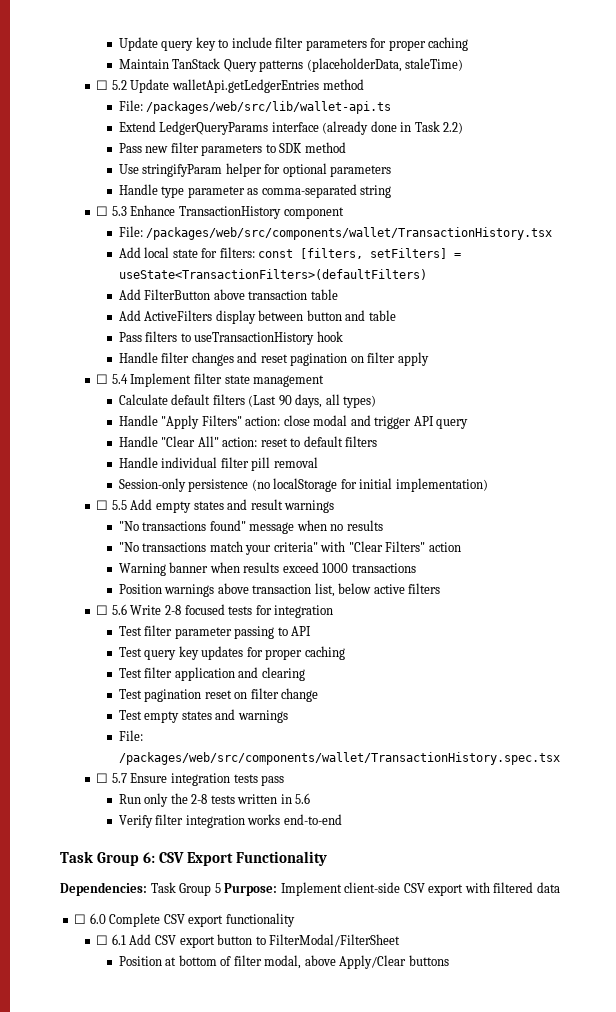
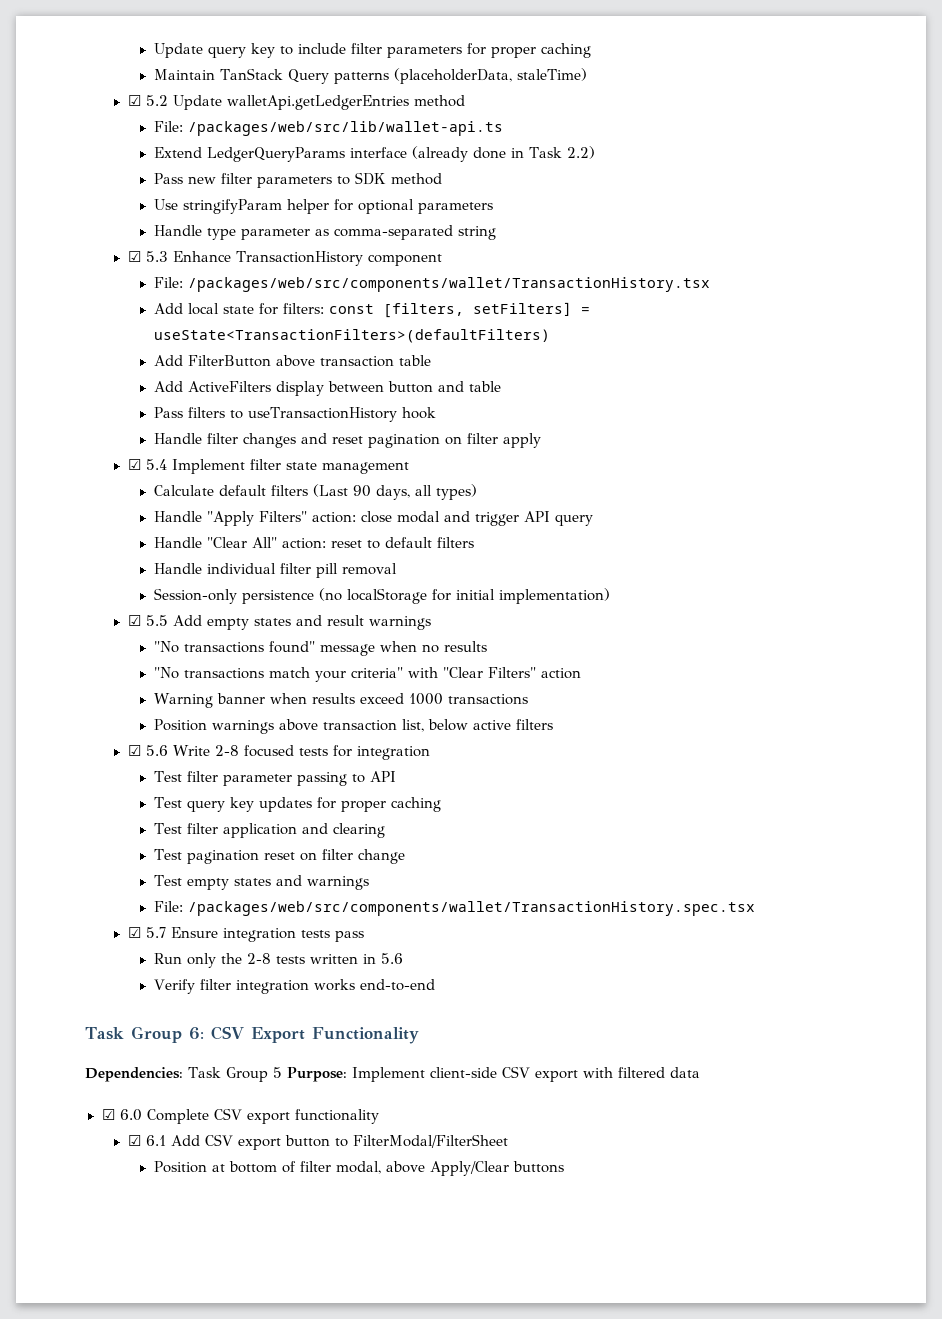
- ☐ 5.2 Update walletApi.getLedgerEntries method
+ ☑ 5.2 Update walletApi.getLedgerEntries method
- ☐ 5.3 Enhance TransactionHistory component
+ ☑ 5.3 Enhance TransactionHistory component
- ☐ 5.4 Implement filter state management
+ ☑ 5.4 Implement filter state management
- ☐ 5.5 Add empty states and result warnings
+ ☑ 5.5 Add empty states and result warnings
- ☐ 5.6 Write 2-8 focused tests for integration
+ ☑ 5.6 Write 2-8 focused tests for integration
- ☐ 5.7 Ensure integration tests pass
+ ☑ 5.7 Ensure integration tests pass
- ☐ 6.0 Complete CSV export functionality
+ ☑ 6.0 Complete CSV export functionality
- ☐ 6.1 Add CSV export button to FilterModal/FilterSheet
+ ☑ 6.1 Add CSV export button to FilterModal/FilterSheet

